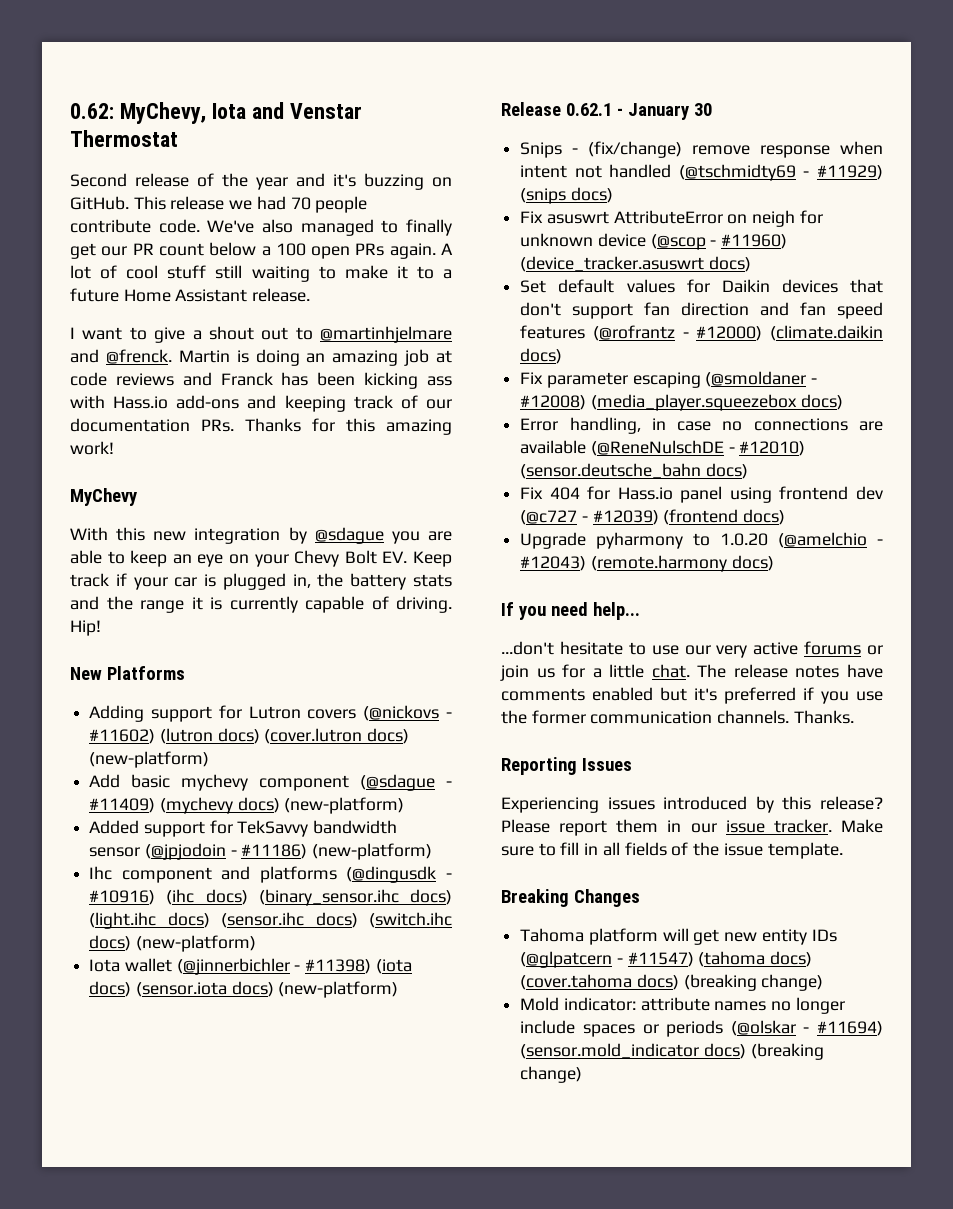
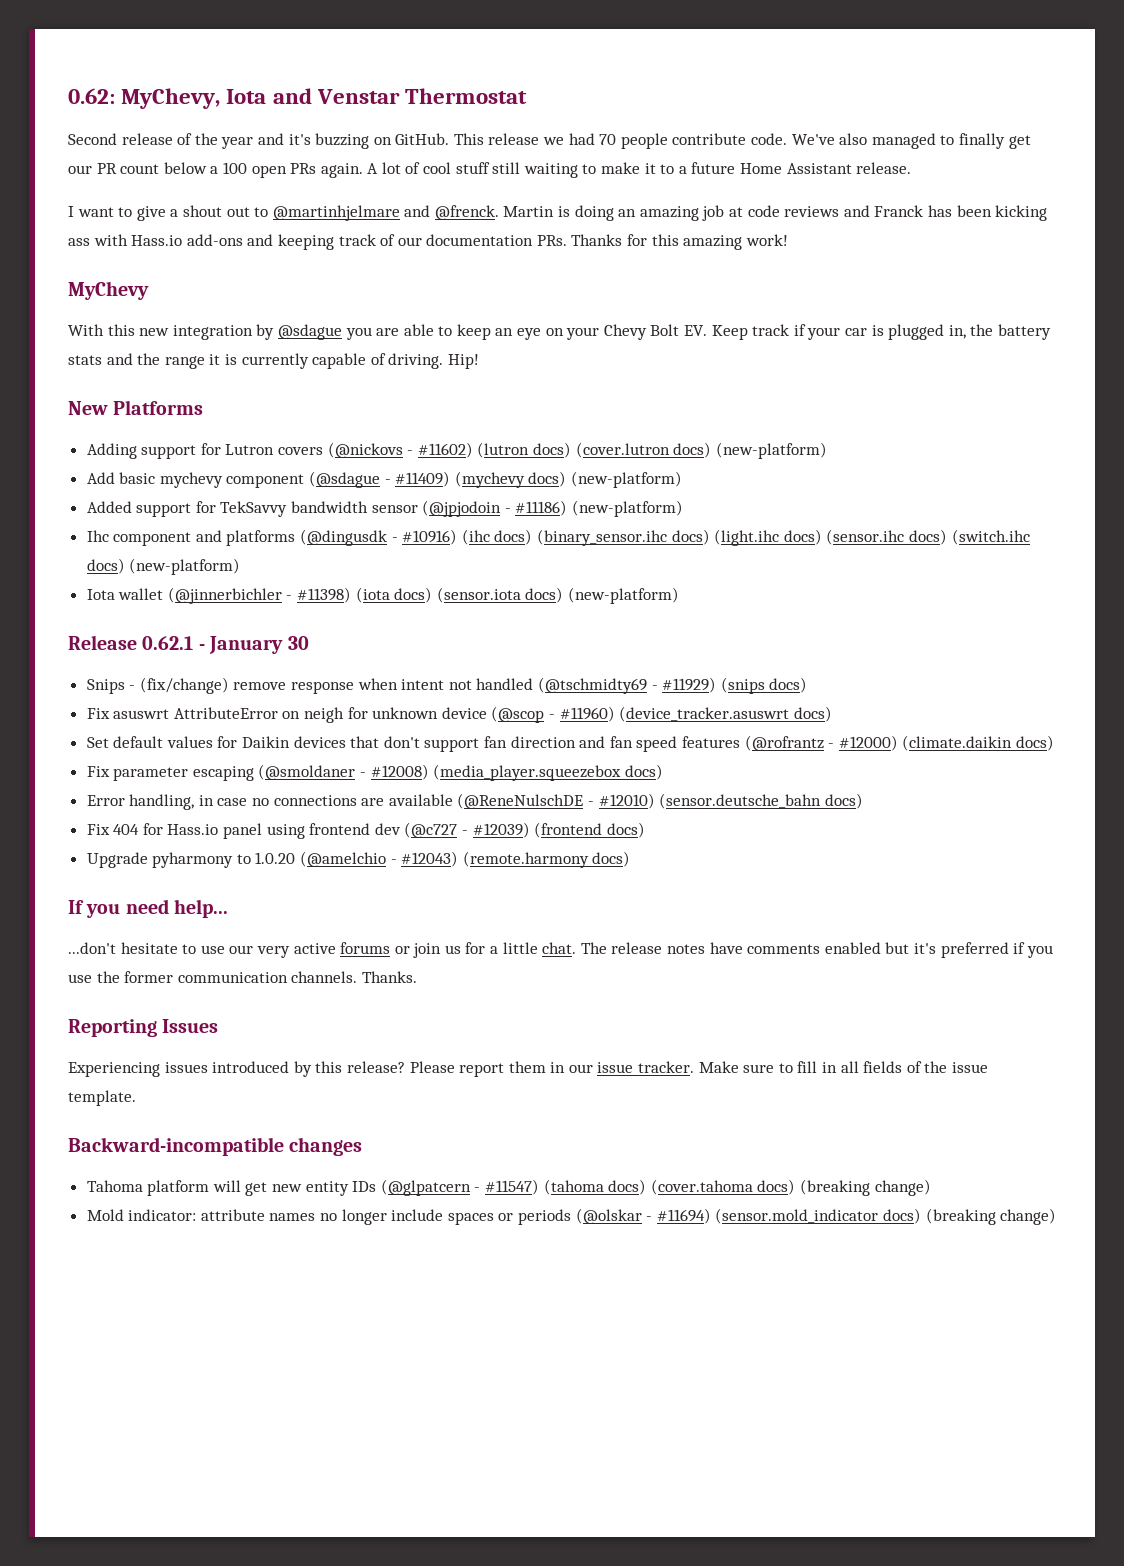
- Breaking Changes
+ Backward-incompatible changes

